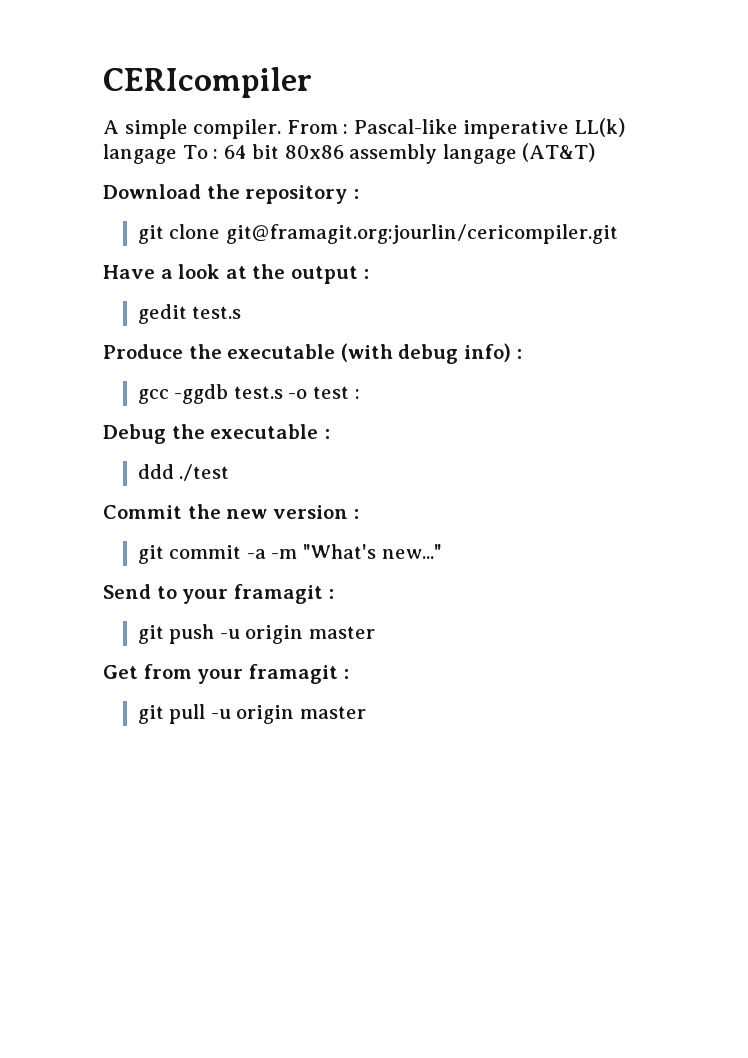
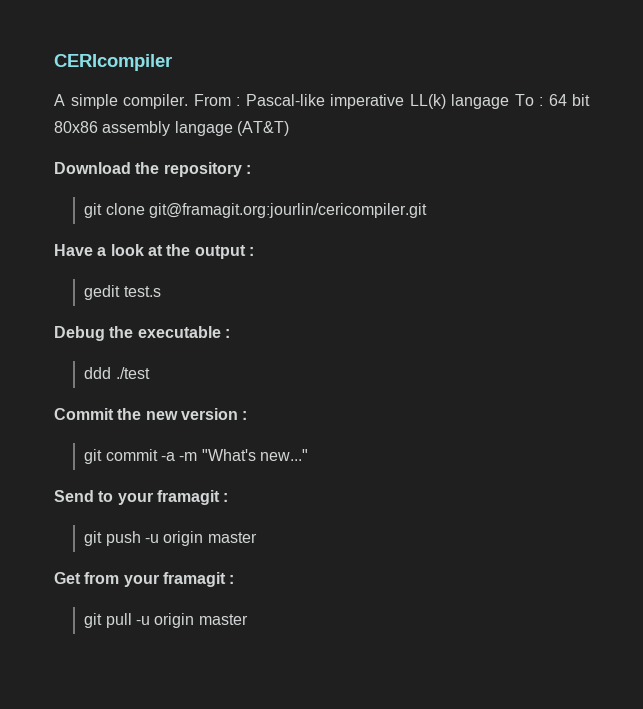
- Produce the executable (with debug info) :
- gcc -ggdb test.s -o test :

